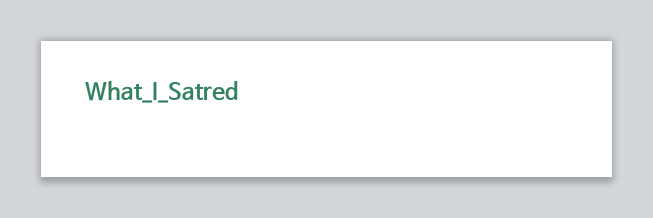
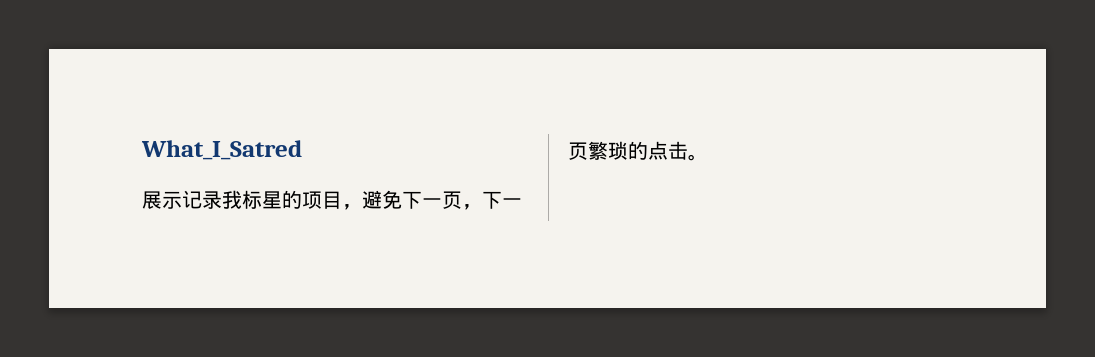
+ 展示记录我标星的项目，避免下一页，下一页繁琐的点击。

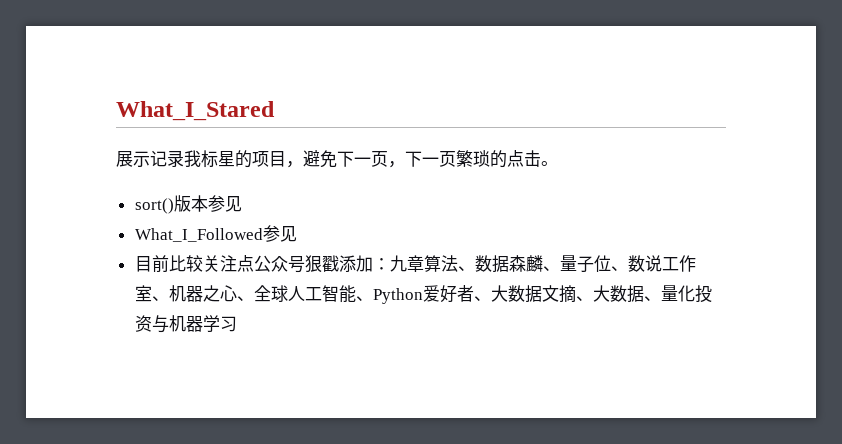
- What_I_Satred
+ What_I_Stared
+ sort()版本参见
+ What_I_Followed参见
+ 目前比较关注点公众号狠戳添加：九章算法、数据森麟、量子位、数说工作室、机器之心、全球人工智能、Python爱好者、大数据文摘、大数据、量化投资与机器学习

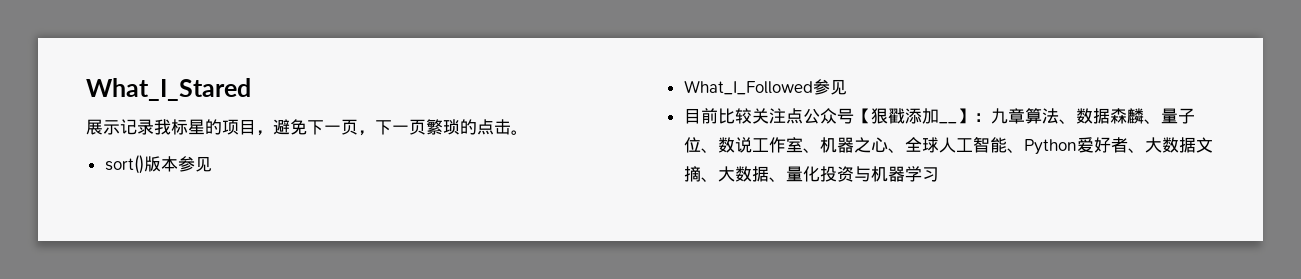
- 目前比较关注点公众号狠戳添加：九章算法、数据森麟、量子位、数说工作室、机器之心、全球人工智能、Python爱好者、大数据文摘、大数据、量化投资与机器学习
+ 目前比较关注点公众号【狠戳添加__】：九章算法、数据森麟、量子位、数说工作室、机器之心、全球人工智能、Python爱好者、大数据文摘、大数据、量化投资与机器学习

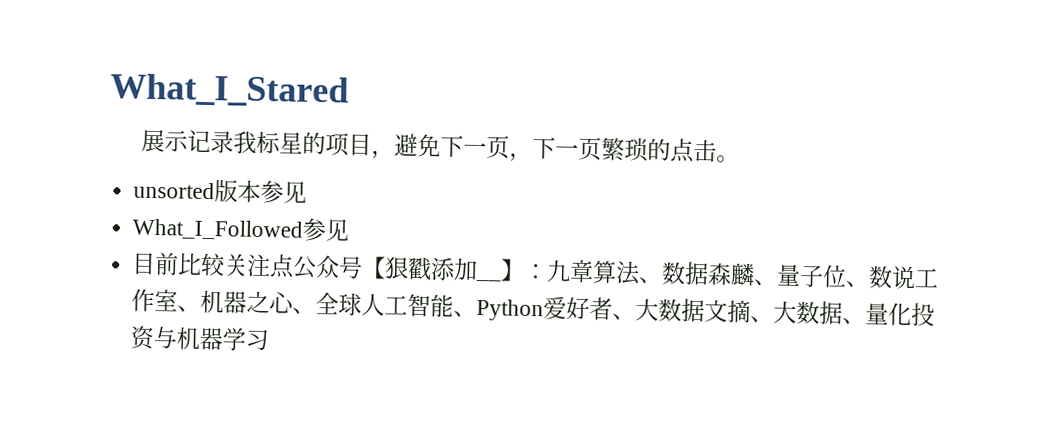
- sort()版本参见
+ unsorted版本参见

